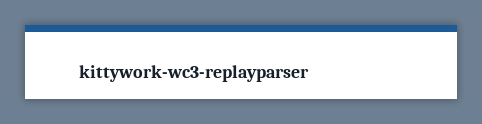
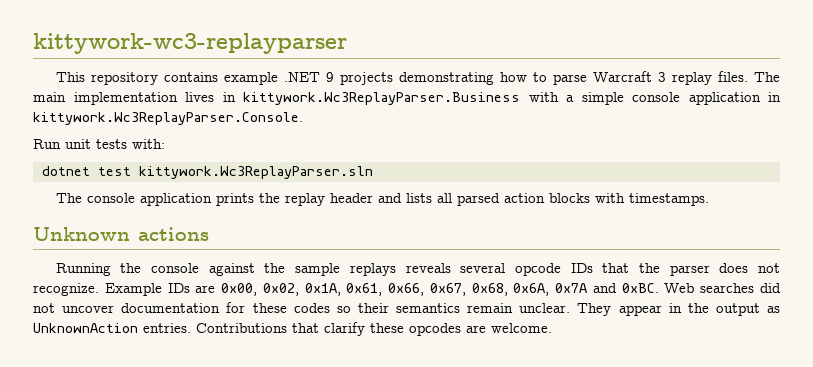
+ This repository contains example .NET 9 projects demonstrating how to parse Warcraft 3 replay files. The main implementation lives in kittywork.Wc3ReplayParser.Business with a simple console application in kittywork.Wc3ReplayParser.Console.
+ Run unit tests with:
+ dotnet test kittywork.Wc3ReplayParser.sln
+ The console application prints the replay header and lists all parsed action blocks with timestamps.
+ Unknown actions
+ Running the console against the sample replays reveals several opcode IDs that the parser does not recognize. Example IDs are 0x00, 0x02, 0x1A, 0x61, 0x66, 0x67, 0x68, 0x6A, 0x7A and 0xBC. Web searches did not uncover documentation for these codes so their semantics remain unclear. They appear in the output as UnknownAction entries. Contributions that clarify these opcodes are welcome.

